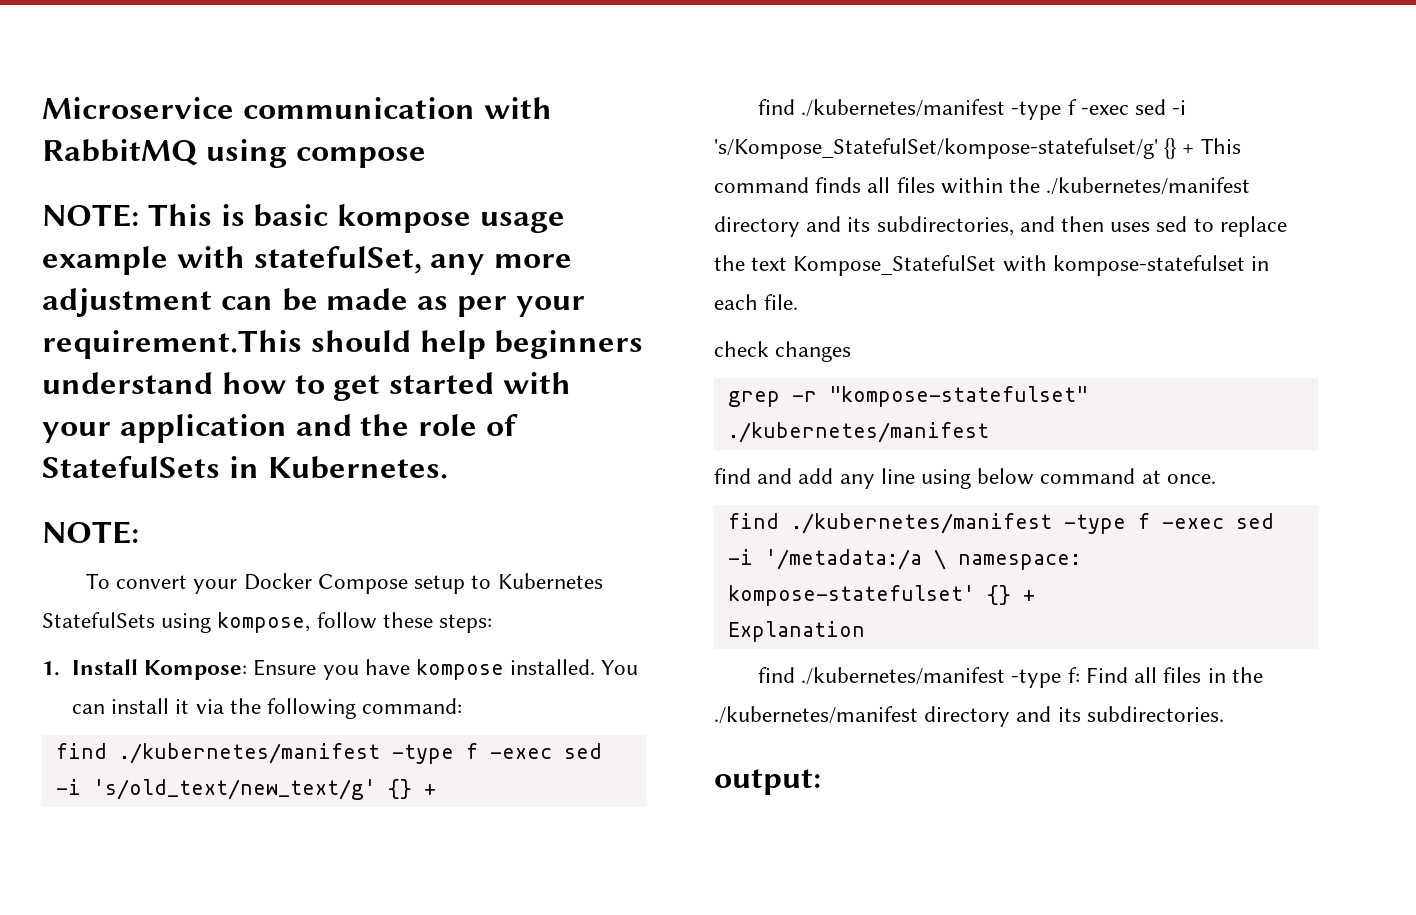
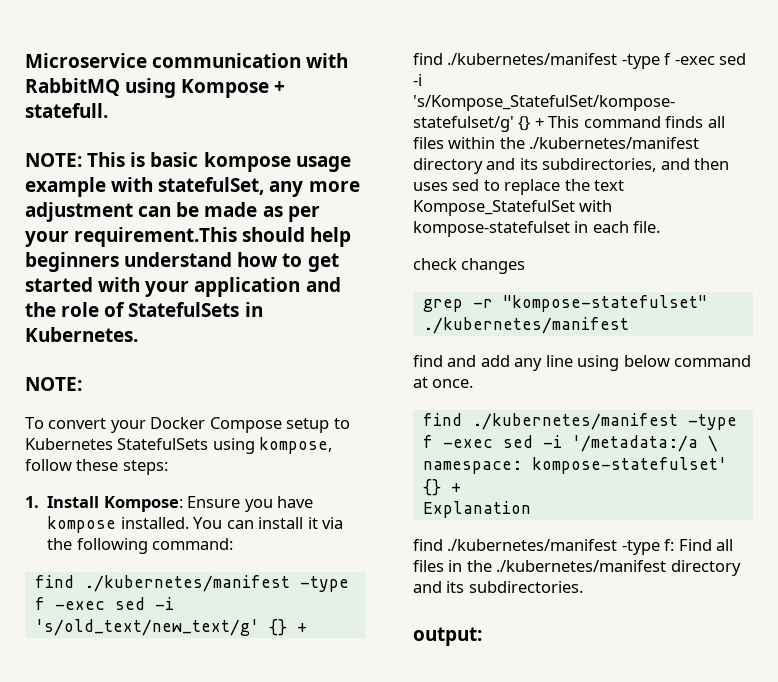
- Microservice communication with RabbitMQ using compose
+ Microservice communication with RabbitMQ using Kompose + statefull.

